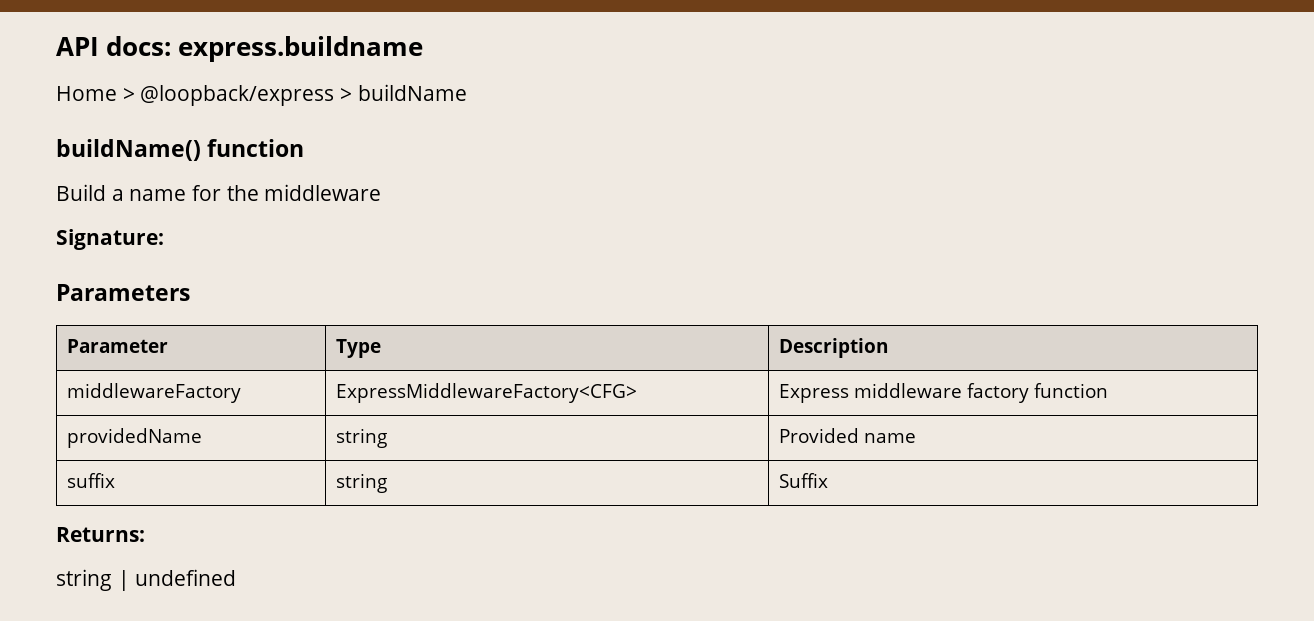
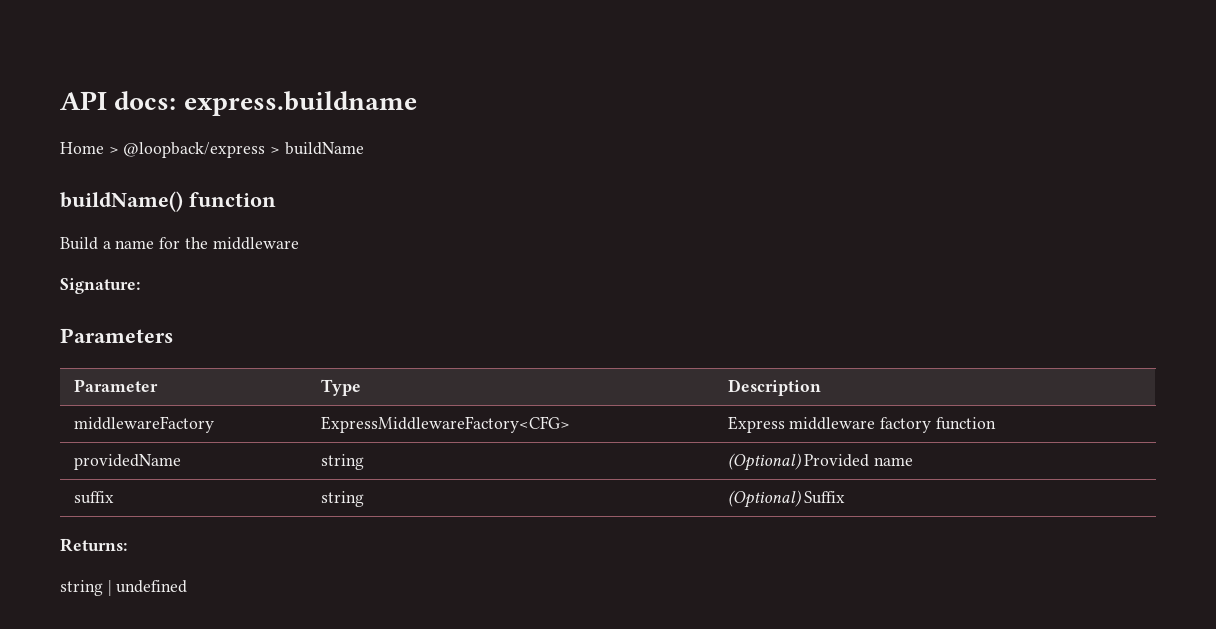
- providedName | string | Provided name
+ providedName | string | (Optional) Provided name
- suffix | string | Suffix
+ suffix | string | (Optional) Suffix

